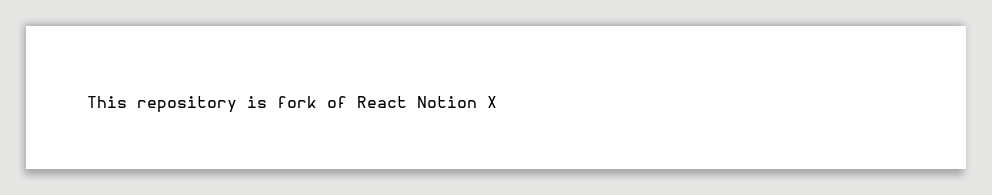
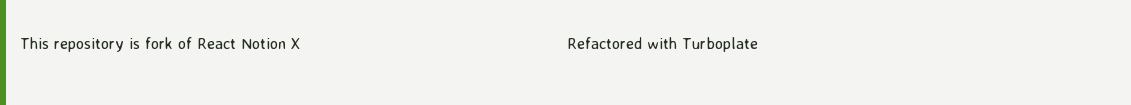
+ Refactored with Turboplate

